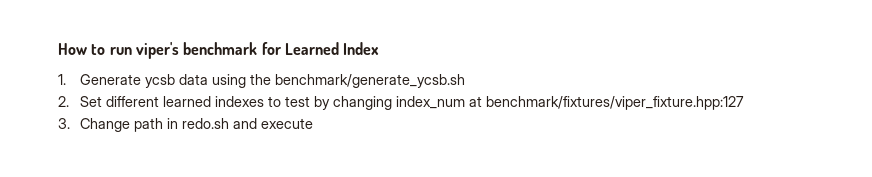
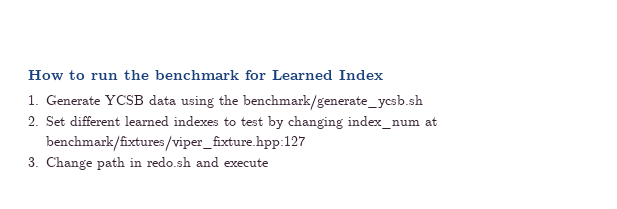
- How to run viper's benchmark for Learned Index
+ How to run the benchmark for Learned Index
- 1. Generate ycsb data using the benchmark/generate_ycsb.sh
+ 1. Generate YCSB data using the benchmark/generate_ycsb.sh

